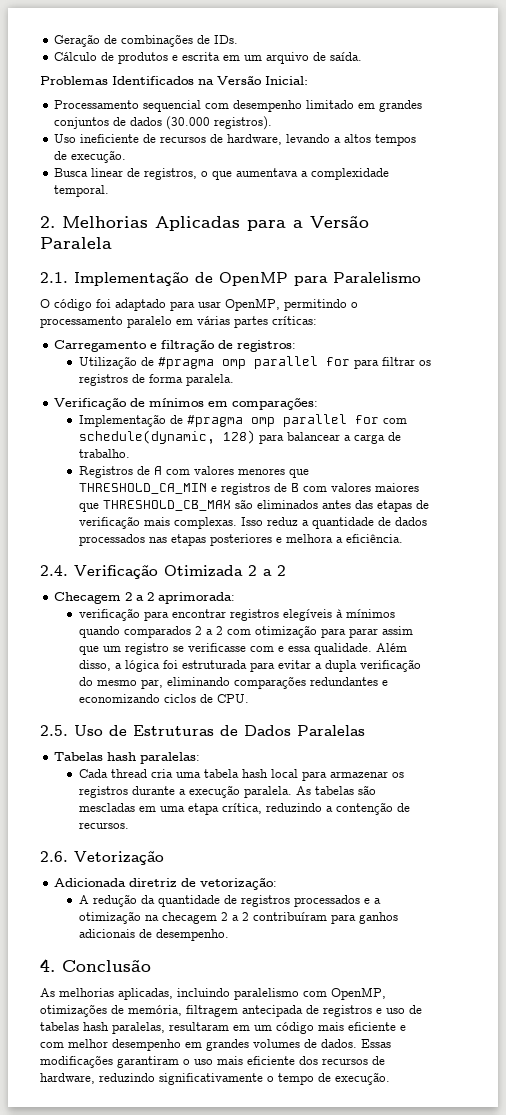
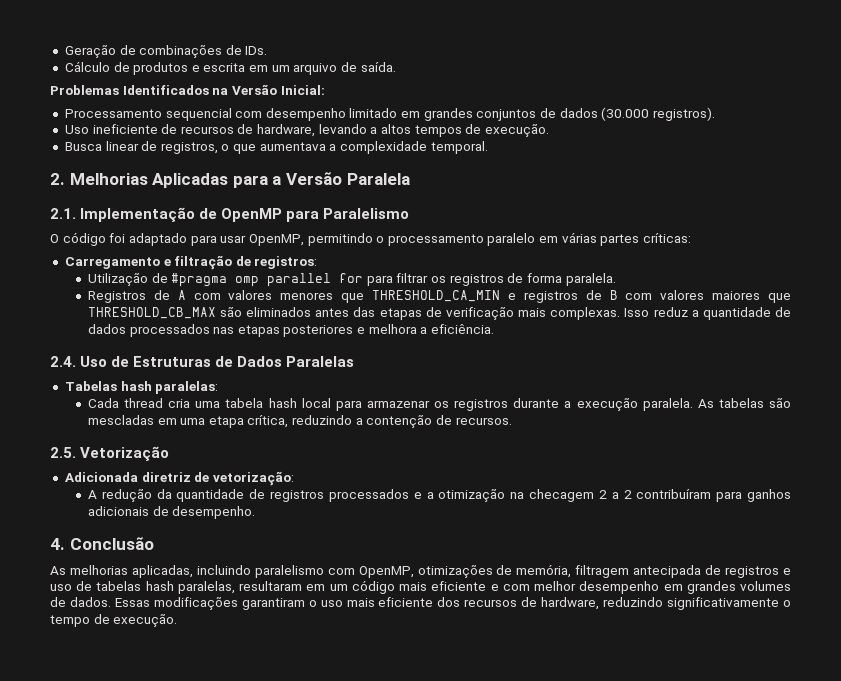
- Verificação de mínimos em comparações:
- Implementação de #pragma omp parallel for com schedule(dynamic, 128) para balancear a carga de trabalho.
- 2.4. Verificação Otimizada 2 a 2
- Checagem 2 a 2 aprimorada:
- verificação para encontrar registros elegíveis à mínimos quando comparados 2 a 2 com otimização para parar assim que um registro se verificasse com e essa qualidade. Além disso, a lógica foi estruturada para evitar a dupla verificação do mesmo par, eliminando comparações redundantes e economizando ciclos de CPU.
- 2.5. Uso de Estruturas de Dados Paralelas
+ 2.4. Uso de Estruturas de Dados Paralelas
- 2.6. Vetorização
+ 2.5. Vetorização

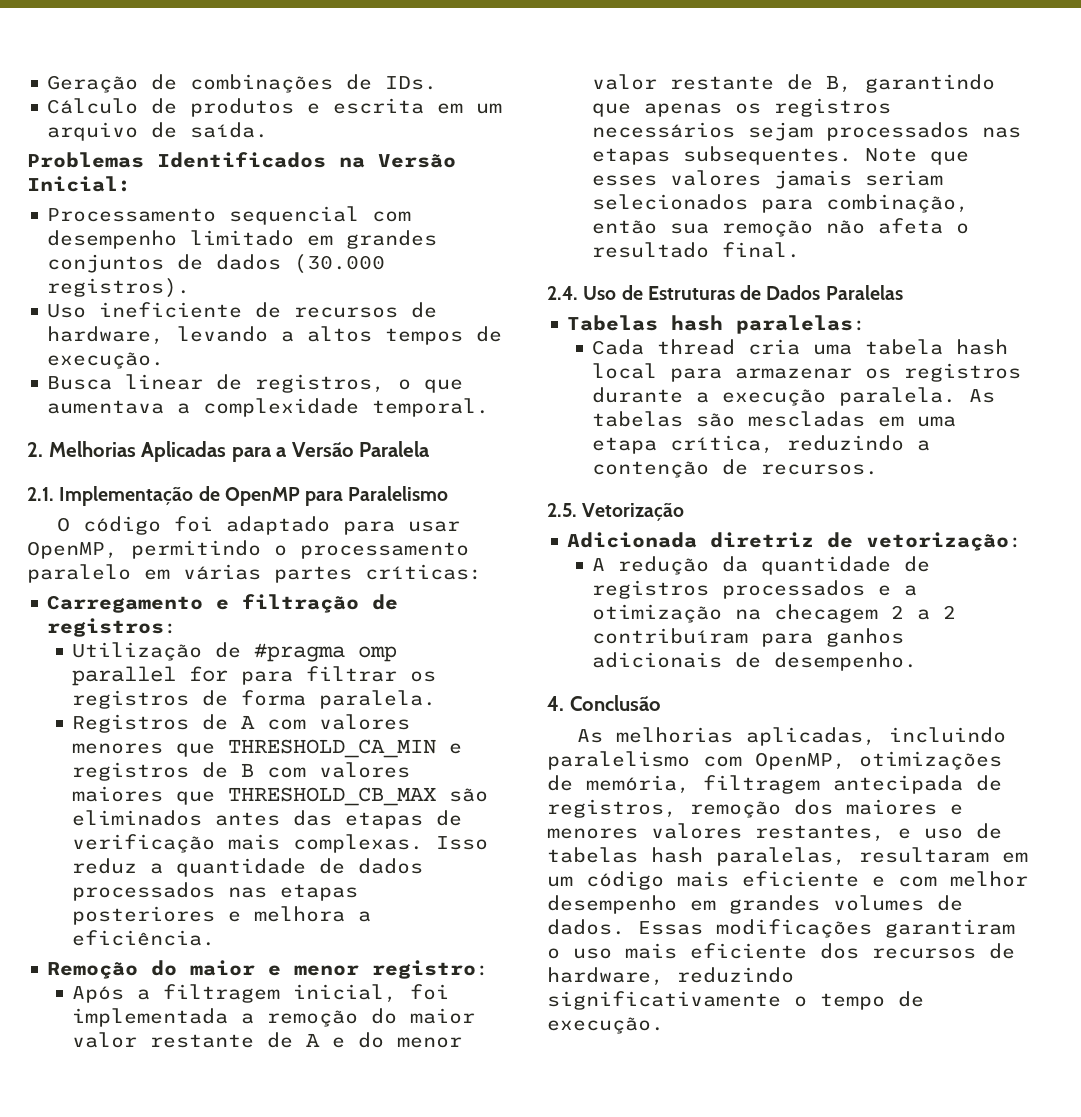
+ Remoção do maior e menor registro:
+ Após a filtragem inicial, foi implementada a remoção do maior valor restante de A e do menor valor restante de B, garantindo que apenas os registros necessários sejam processados nas etapas subsequentes. Note que esses valores jamais seriam selecionados para combinação, então sua remoção não afeta o resultado final.
- As melhorias aplicadas, incluindo paralelismo com OpenMP, otimizações de memória, filtragem antecipada de registros e uso de tabelas hash paralelas, resultaram em um código mais eficiente e com melhor desempenho em grandes volumes de dados.
+ As melhorias aplicadas, incluindo paralelismo com OpenMP, otimizações de memória, filtragem antecipada de registros, remoção dos maiores e menores valores restantes, e uso de tabelas hash paralelas, resultaram em um código mais eficiente e com melhor desempenho em grandes volumes de dados.

